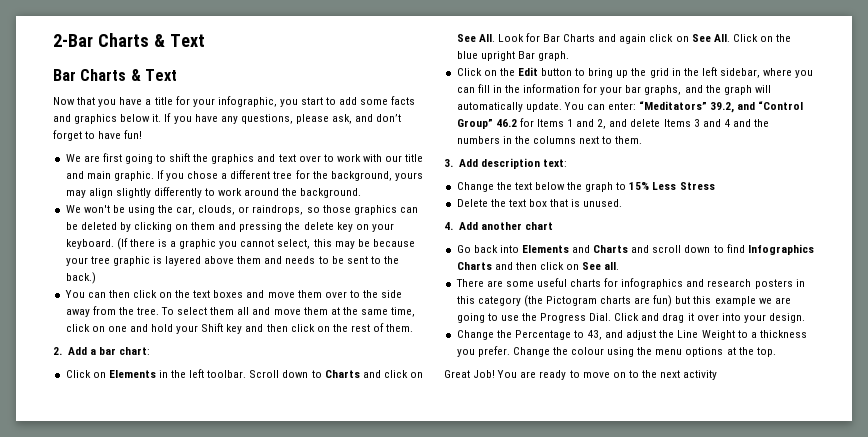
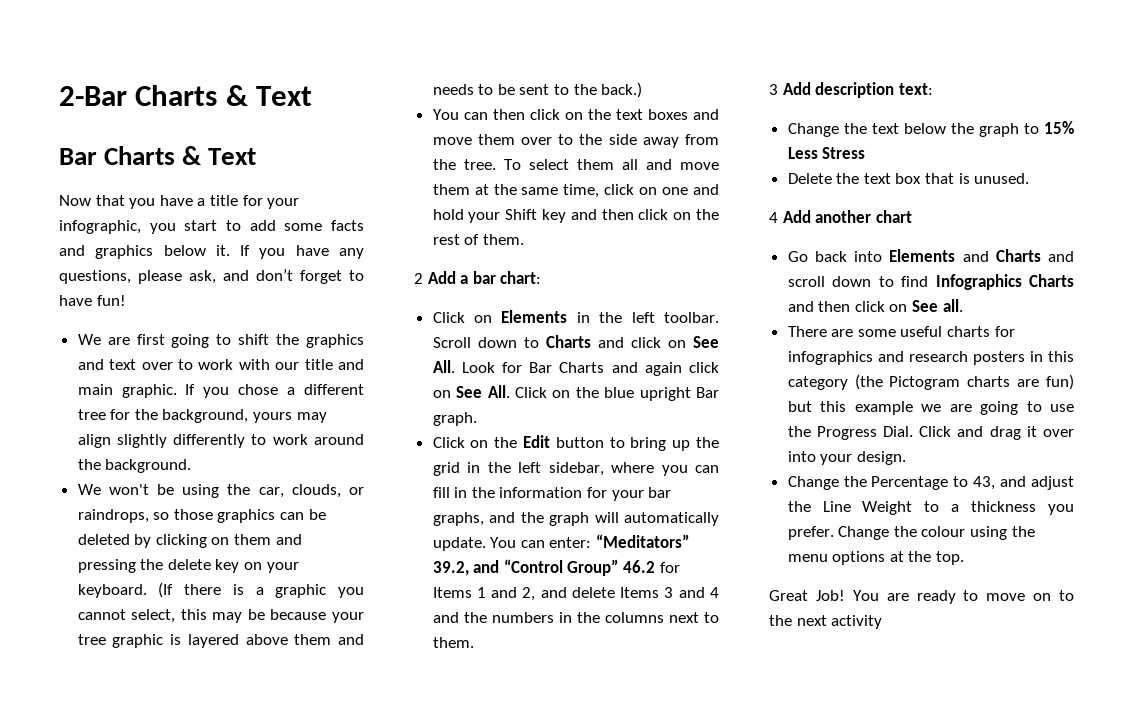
- 2. Add a bar chart:
+ 2 Add a bar chart:
- 3. Add description text:
+ 3 Add description text:
- 4. Add another chart
+ 4 Add another chart

